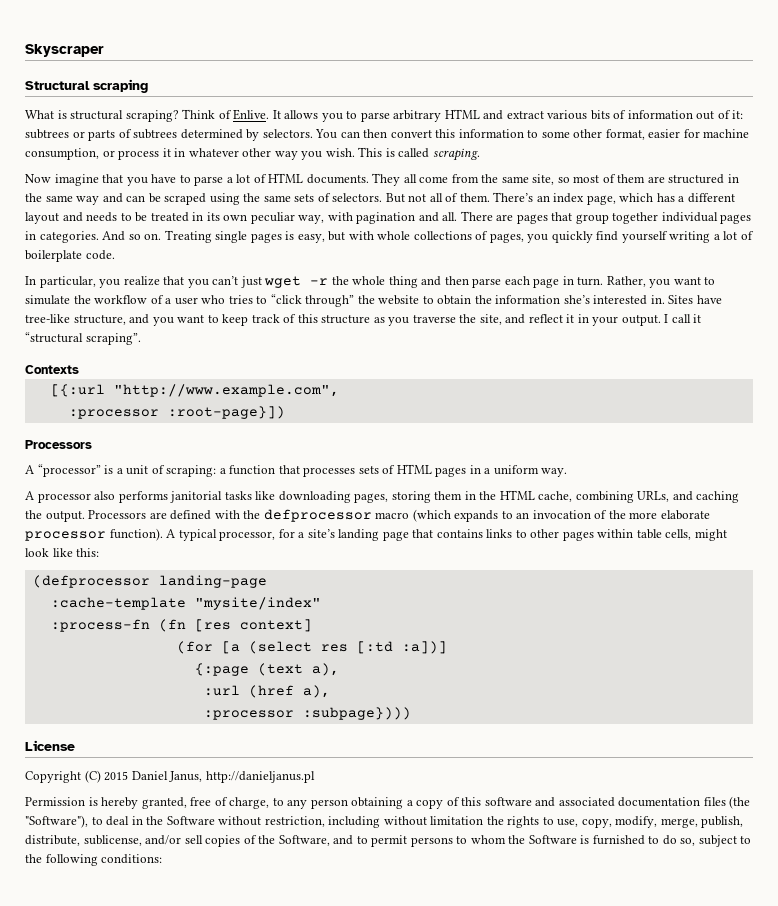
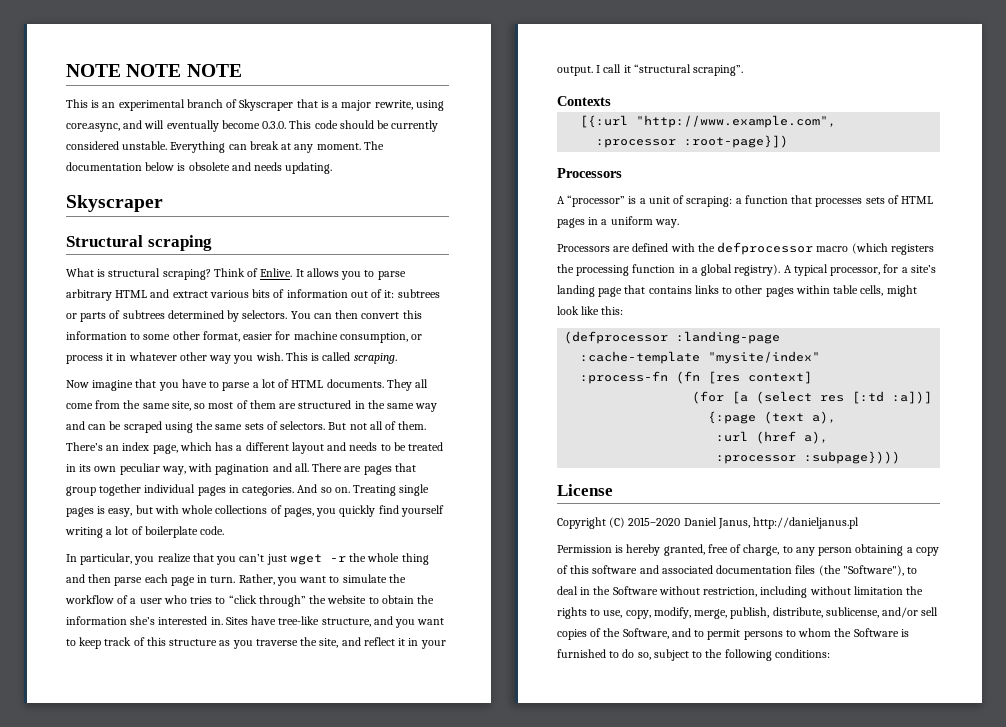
+ NOTE NOTE NOTE
+ This is an experimental branch of Skyscraper that is a major rewrite, using core.async, and will eventually become 0.3.0. This code should be currently considered unstable. Everything can break at any moment. The documentation below is obsolete and needs updating.
- A processor also performs janitorial tasks like downloading pages, storing them in the HTML cache, combining URLs, and caching the output. Processors are defined with the defprocessor macro (which expands to an invocation of the more elaborate processor function).
+ Processors are defined with the defprocessor macro (which registers the processing function in a global registry).
- (defprocessor landing-page
+ (defprocessor :landing-page
- Copyright (C) 2015 Daniel Janus, http://danieljanus.pl
+ Copyright (C) 2015–2020 Daniel Janus, http://danieljanus.pl

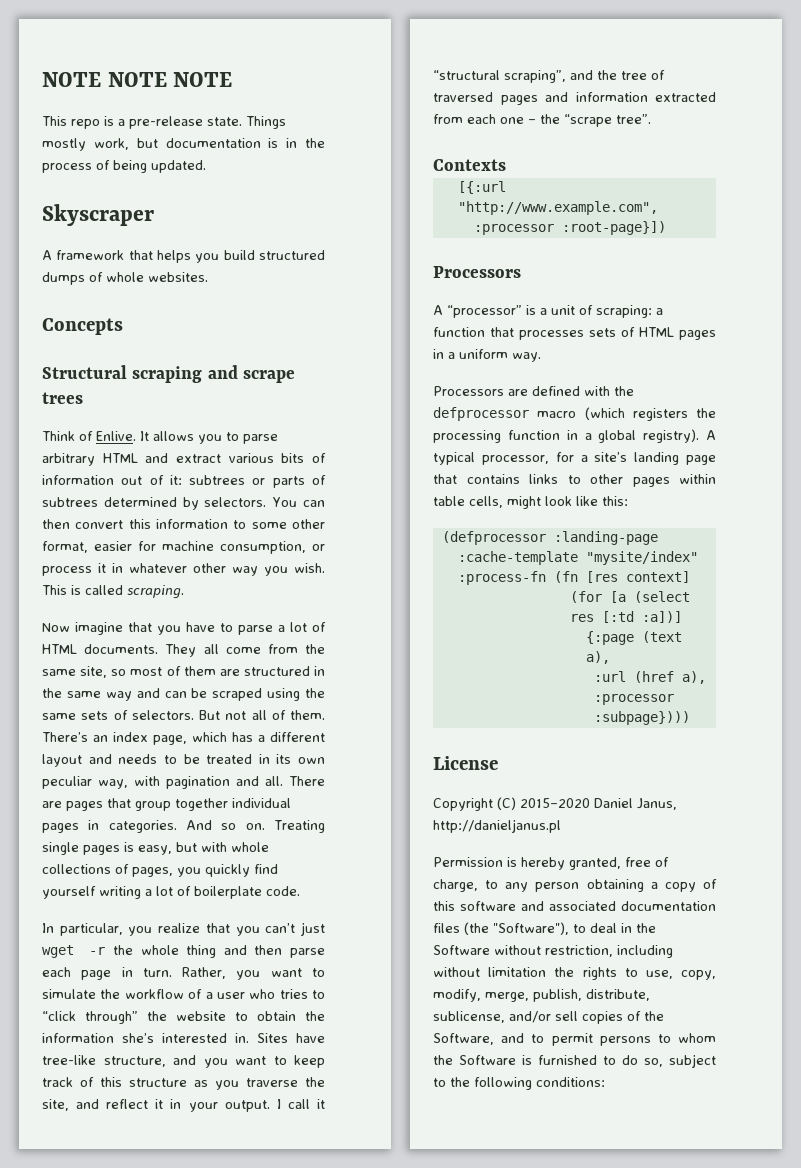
- This is an experimental branch of Skyscraper that is a major rewrite, using core.async, and will eventually become 0.3.0. This code should be currently considered unstable. Everything can break at any moment. The documentation below is obsolete and needs updating.
+ This repo is a pre-release state. Things mostly work, but documentation is in the process of being updated.
  Skyscraper
- Structural scraping
- What is structural scraping? Think of Enlive.
+ A framework that helps you build structured dumps of whole websites.
+ Concepts
+ Structural scraping and scrape trees
+ Think of Enlive.
- I call it “structural scraping”.
+ I call it “structural scraping”, and the tree of traversed pages and information extracted from each one – the “scrape tree”.

